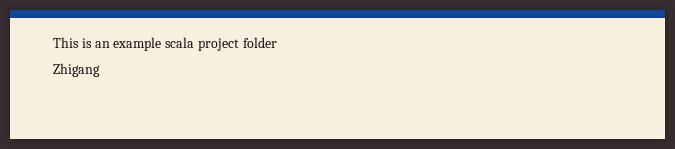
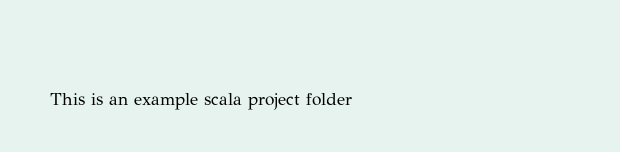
- Zhigang

